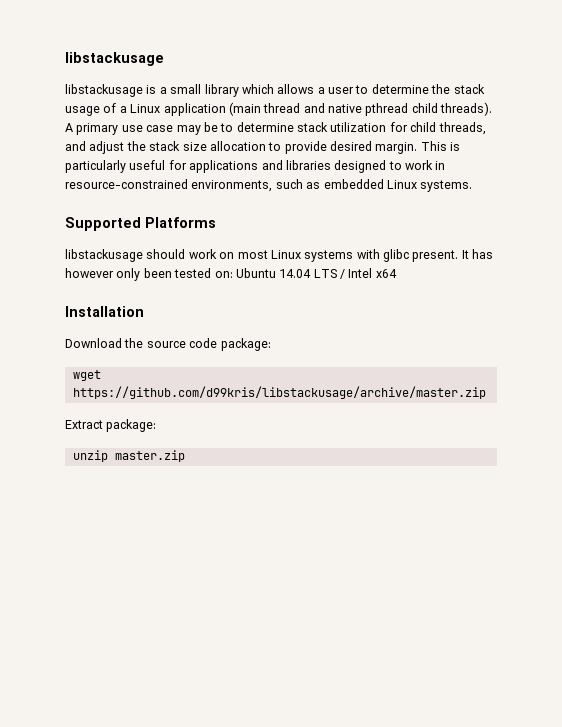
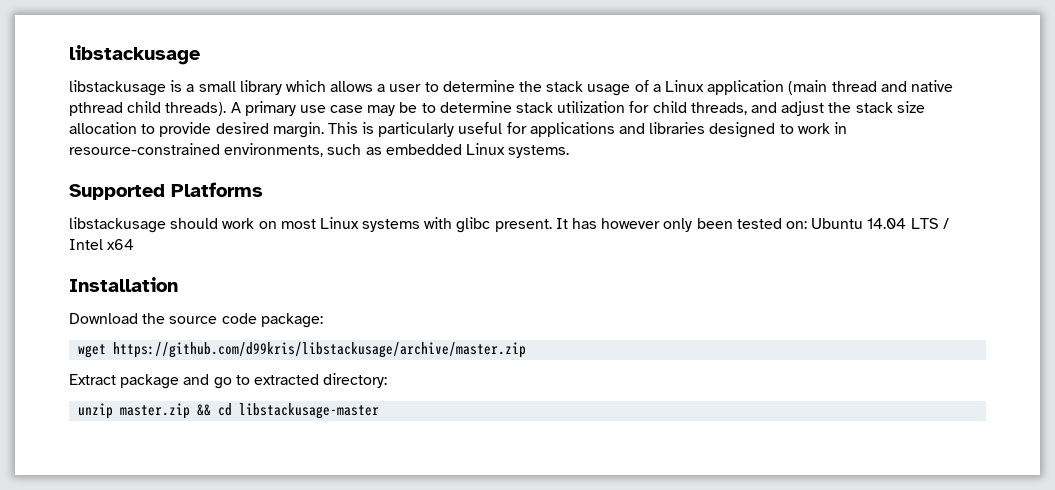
- Extract package:
+ Extract package and go to extracted directory:
- unzip master.zip
+ unzip master.zip && cd libstackusage-master

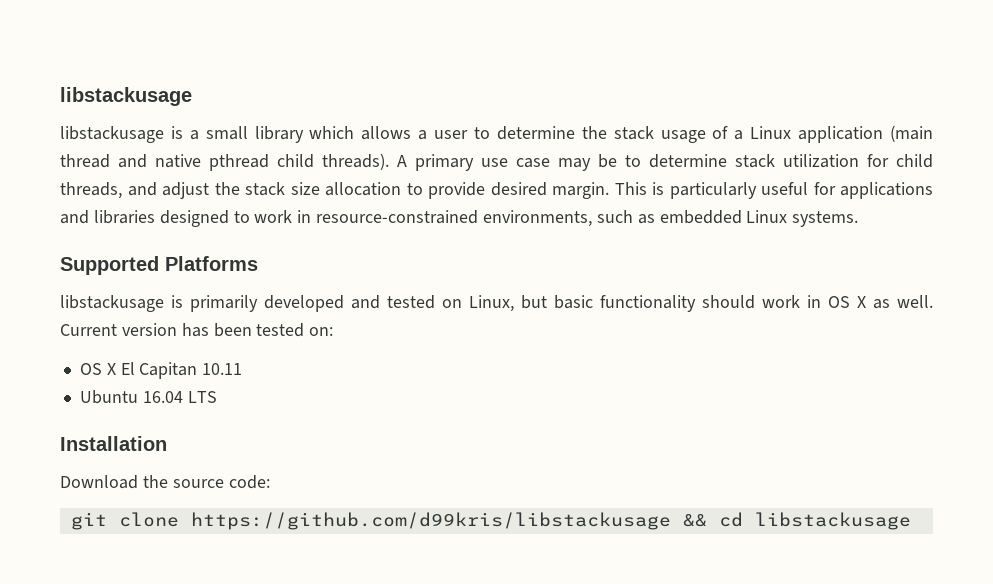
- libstackusage should work on most Linux systems with glibc present. It has however only been tested on: Ubuntu 14.04 LTS / Intel x64
+ libstackusage is primarily developed and tested on Linux, but basic functionality should work in OS X as well. Current version has been tested on:
+ OS X El Capitan 10.11
+ Ubuntu 16.04 LTS
  Installation
- Download the source code package:
- wget https://github.com/d99kris/libstackusage/archive/master.zip
- Extract package and go to extracted directory:
- unzip master.zip && cd libstackusage-master
+ Download the source code:
+ git clone https://github.com/d99kris/libstackusage && cd libstackusage

